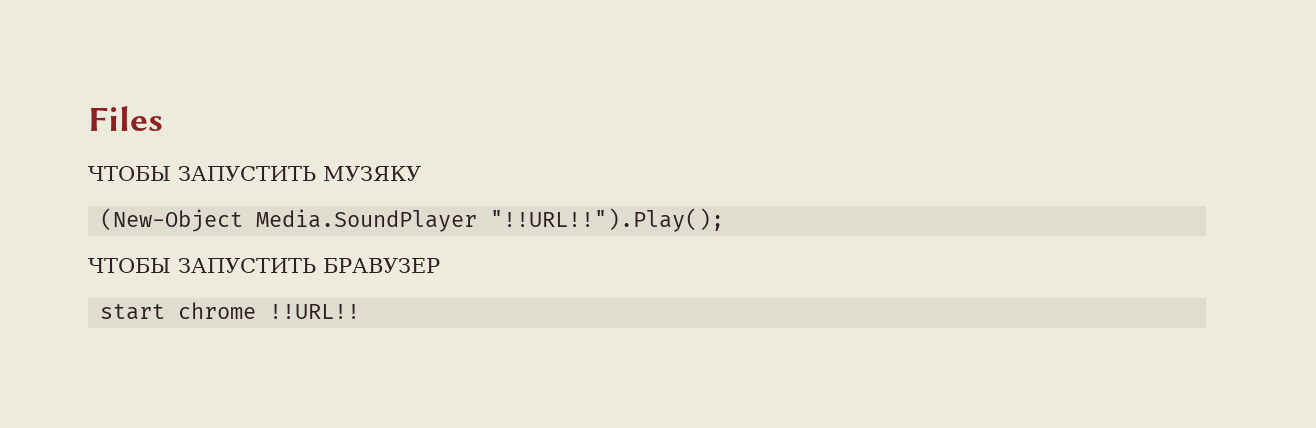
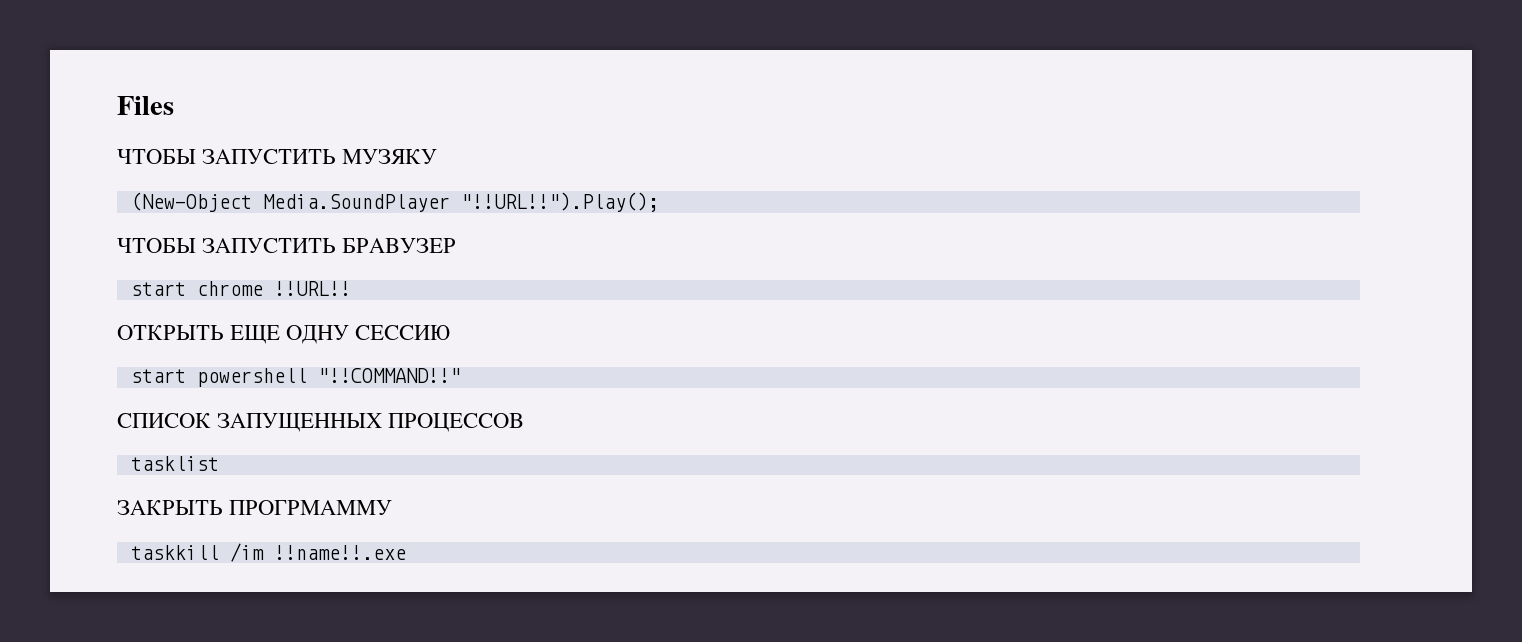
+ ОТКРЫТЬ ЕЩЕ ОДНУ СЕССИЮ
+ start powershell "!!COMMAND!!"
+ СПИСОК ЗАПУЩЕННЫХ ПРОЦЕССОВ
+ tasklist
+ ЗАКРЫТЬ ПРОГРМАММУ
+ taskkill /im !!name!!.exe

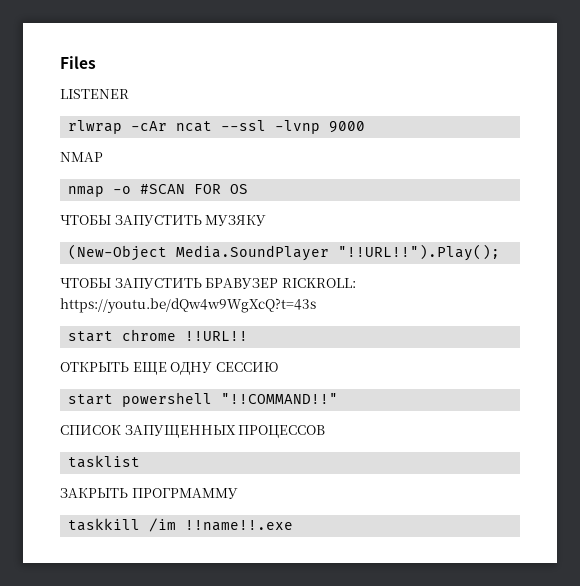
+ LISTENER
+ rlwrap -cAr ncat --ssl -lvnp 9000
+ NMAP
+ nmap -o #SCAN FOR OS
- ЧТОБЫ ЗАПУСТИТЬ БРАВУЗЕР
+ ЧТОБЫ ЗАПУСТИТЬ БРАВУЗЕР RICKROLL: https://youtu.be/dQw4w9WgXcQ?t=43s

